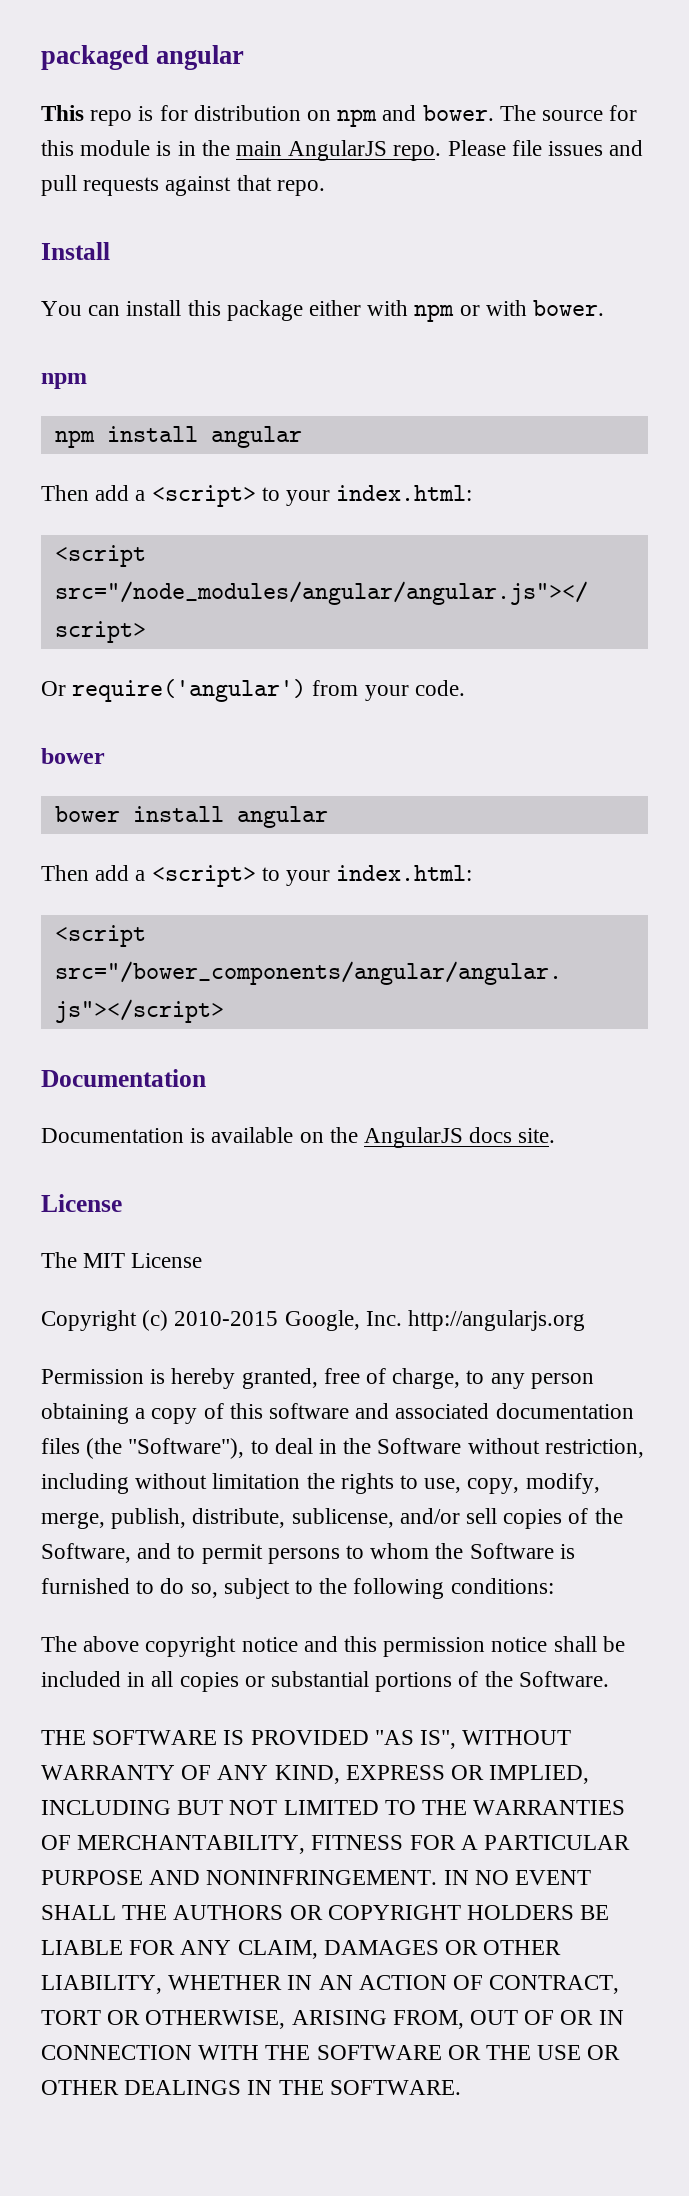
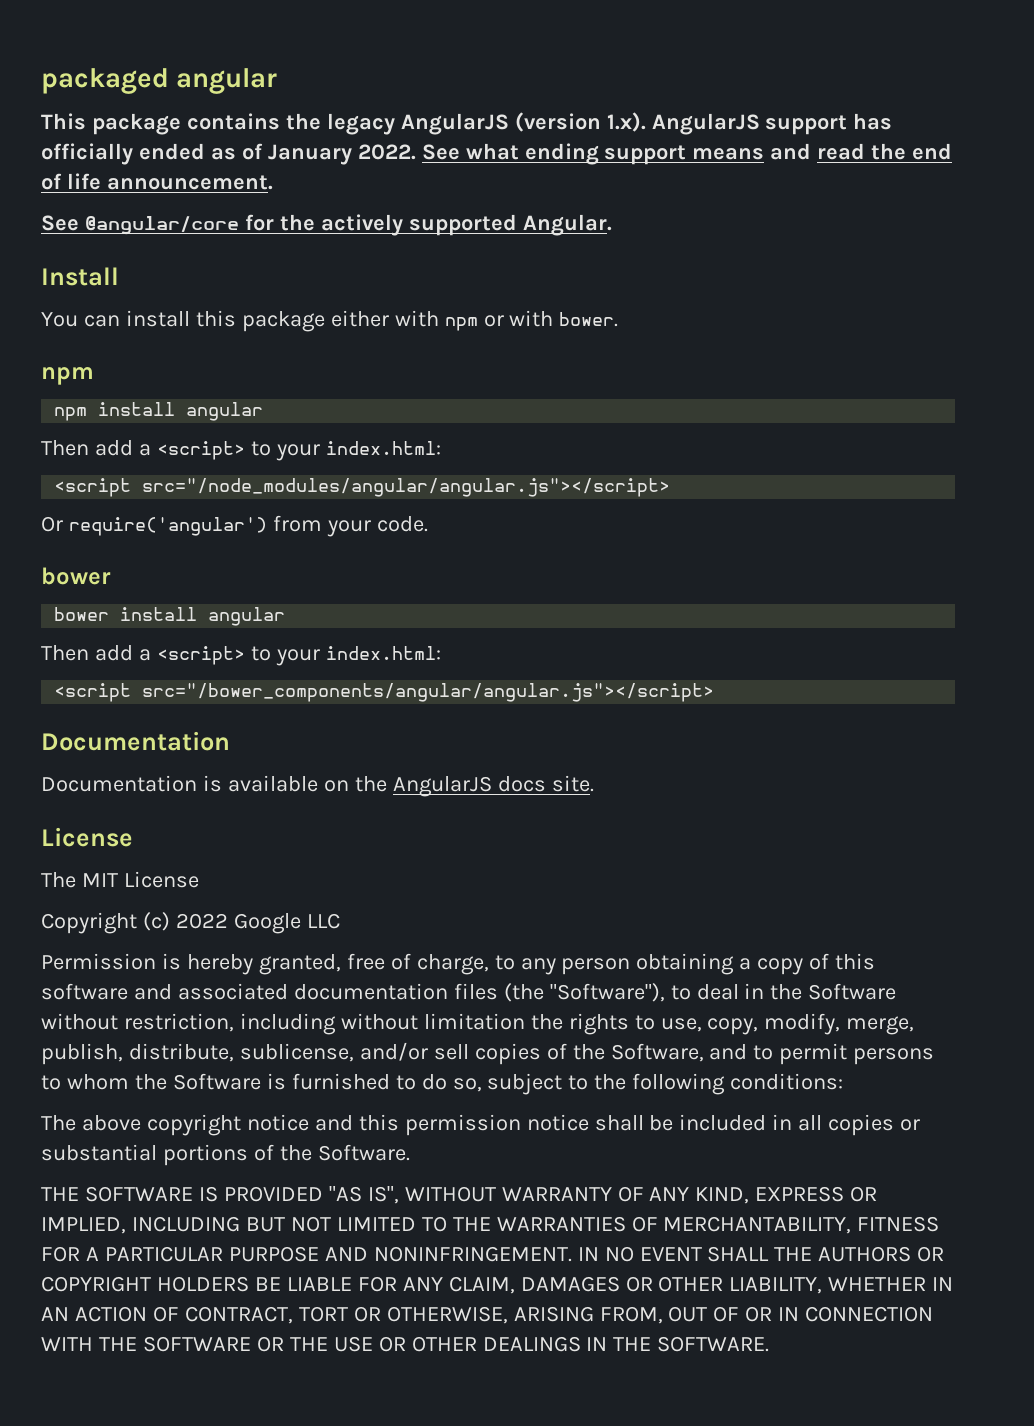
- This repo is for distribution on npm and bower. The source for this module is in the main AngularJS repo. Please file issues and pull requests against that repo.
+ This package contains the legacy AngularJS (version 1.x). AngularJS support has officially ended as of January 2022. See what ending support means and read the end of life announcement.
+ See @angular/core for the actively supported Angular.
- Copyright (c) 2010-2015 Google, Inc. http://angularjs.org
+ Copyright (c) 2022 Google LLC

